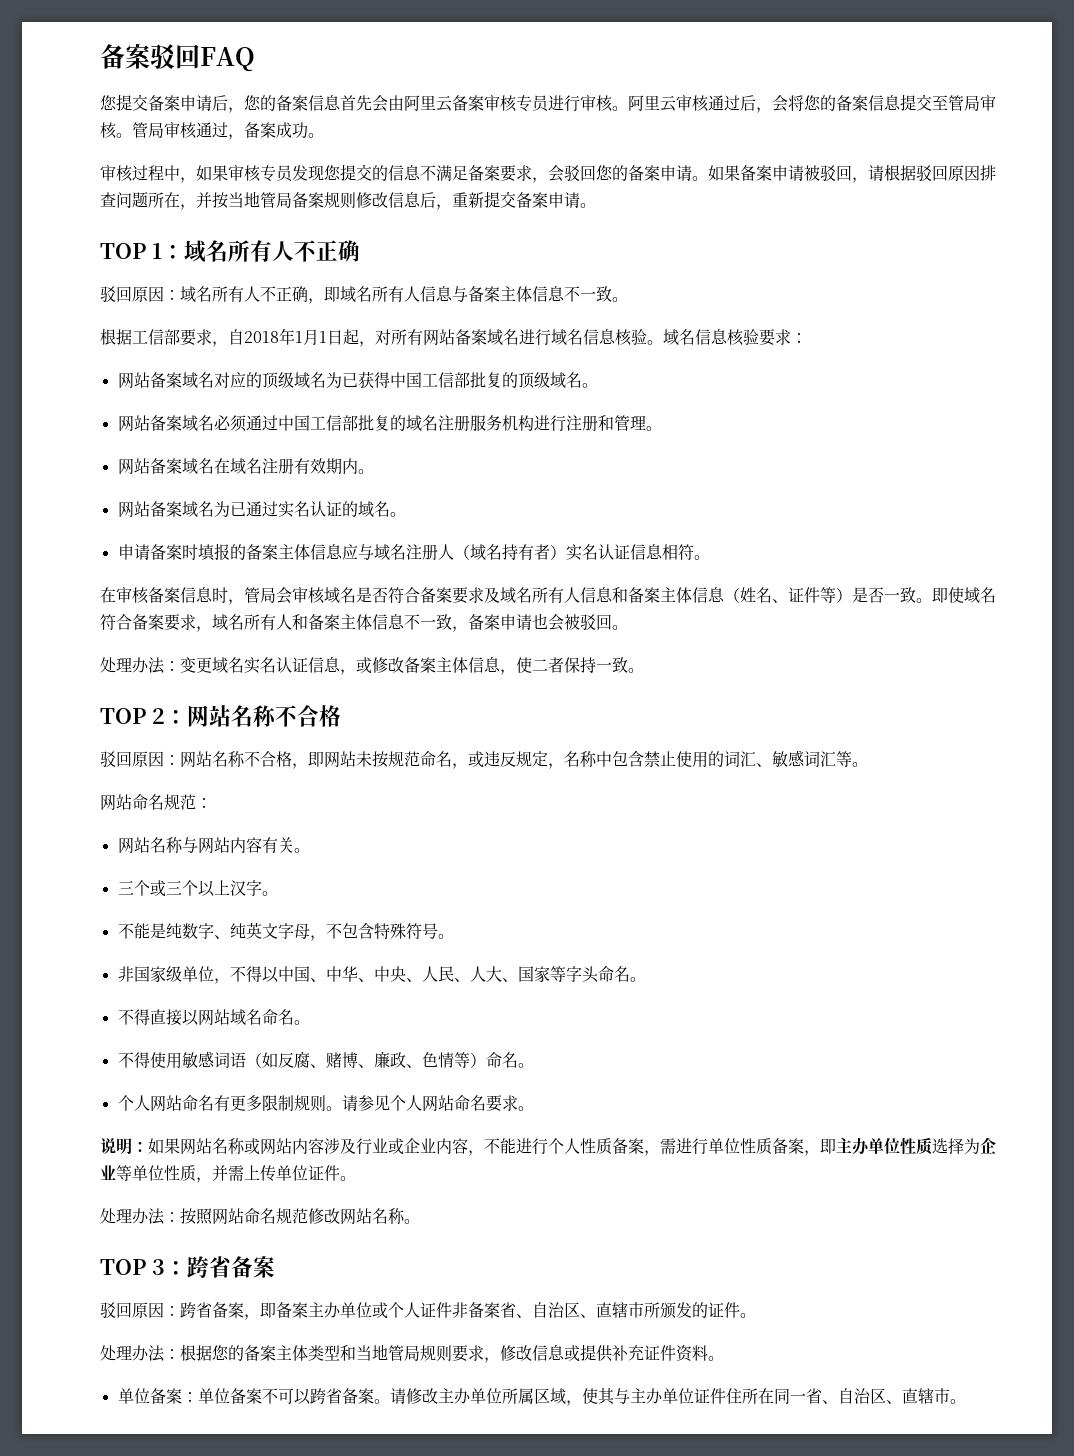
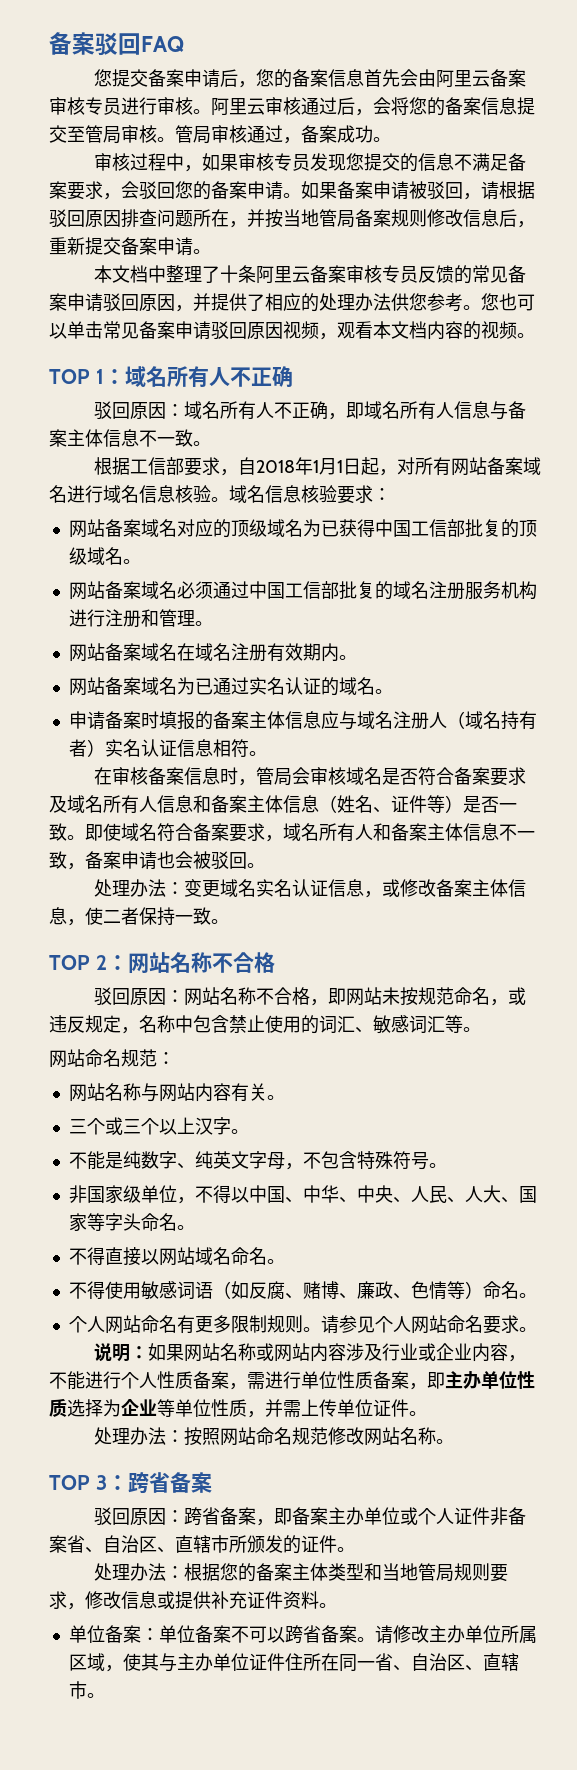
+ 本文档中整理了十条阿里云备案审核专员反馈的常见备案申请驳回原因，并提供了相应的处理办法供您参考。您也可以单击常见备案申请驳回原因视频，观看本文档内容的视频。

